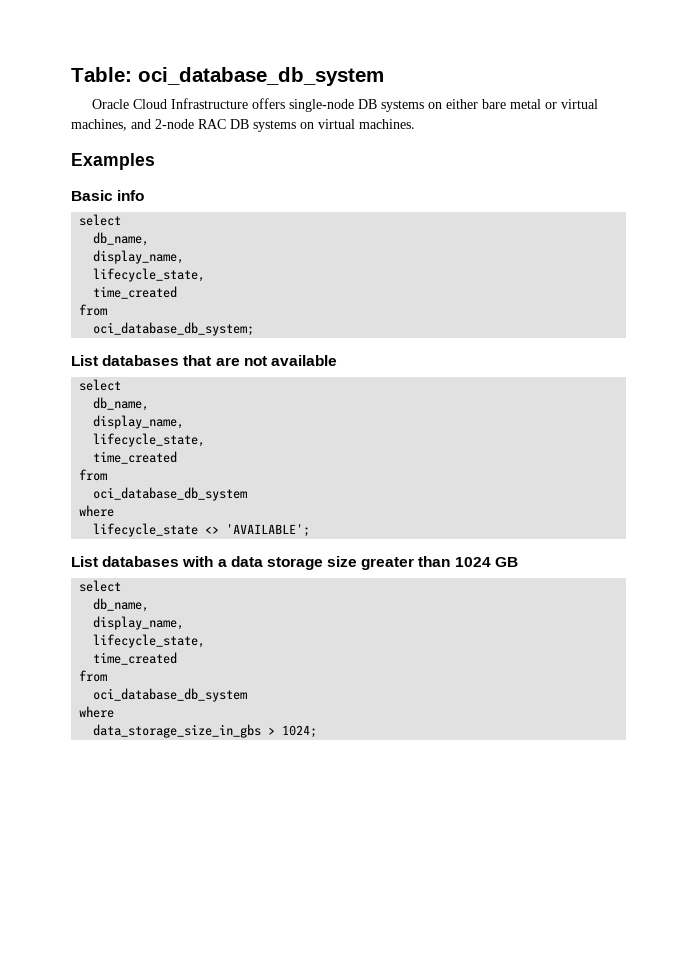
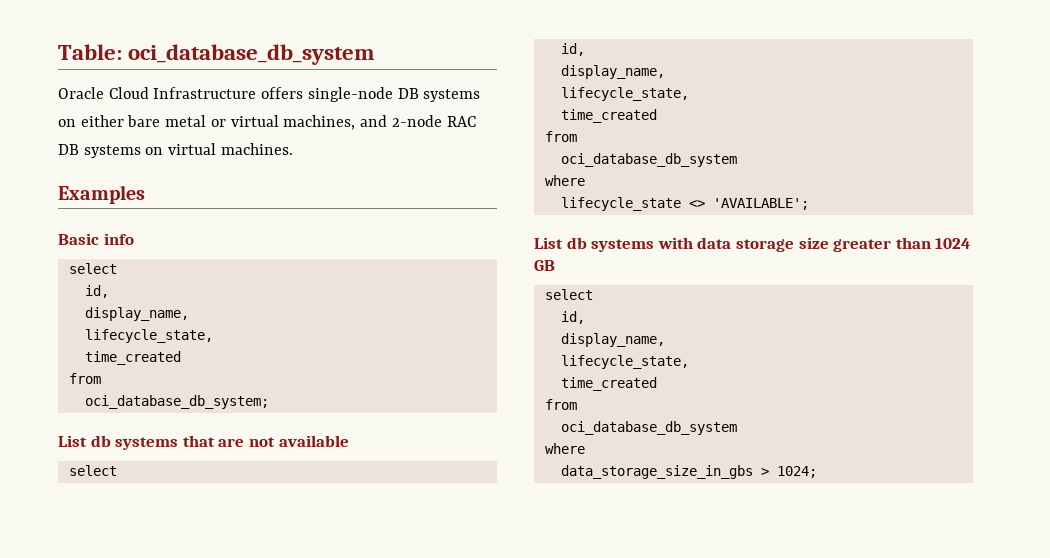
  Basic info
  select
- db_name,
+ id,
- List databases that are not available
+ List db systems that are not available
  select
- db_name,
+ id,
- List databases with a data storage size greater than 1024 GB
+ List db systems with data storage size greater than 1024 GB
  select
- db_name,
+ id,

